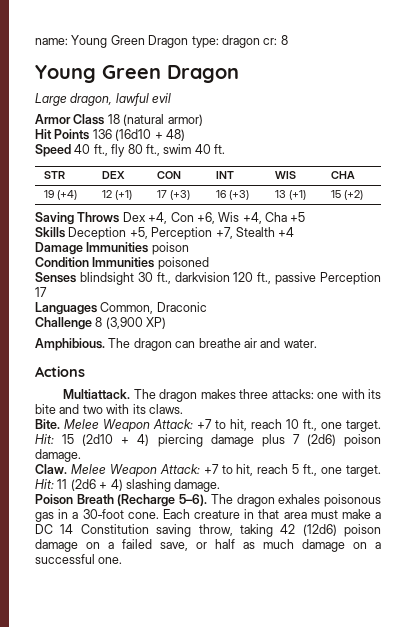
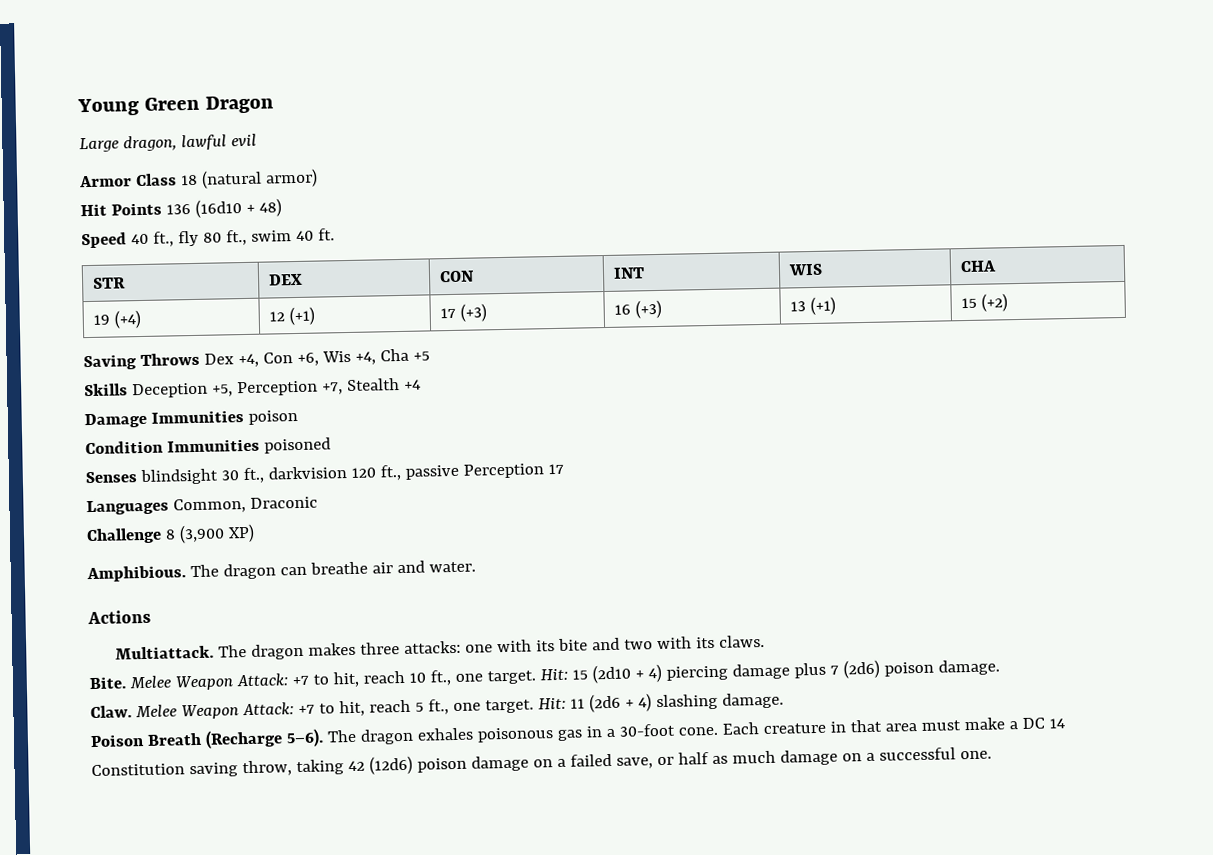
- name: Young Green Dragon type: dragon cr: 8

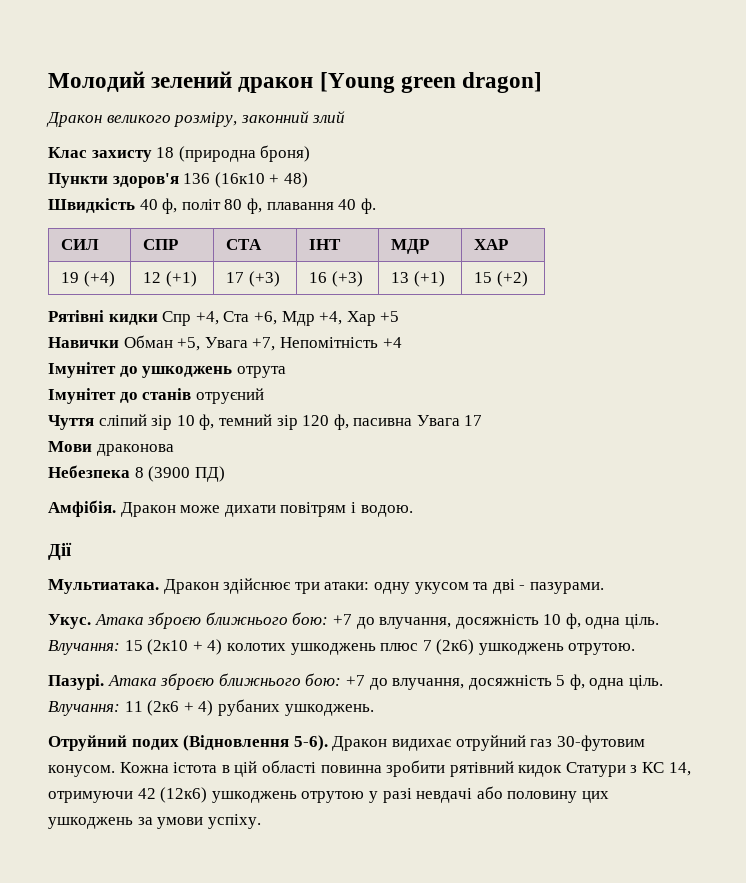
- Young Green Dragon
- Large dragon, lawful evil
- Armor Class 18 (natural armor)
- Hit Points 136 (16d10 + 48)
- Speed 40 ft., fly 80 ft., swim 40 ft.
- STR | DEX | CON | INT | WIS | CHA
+ Молодий зелений дракон [Young green dragon]
+ Дракон великого розміру, законний злий
+ Клас захисту 18 (природна броня)
+ Пункти здоров'я 136 (16к10 + 48)
+ Швидкість 40 ф, політ 80 ф, плавання 40 ф.
+ СИЛ | СПР | СТА | ІНТ | МДР | ХАР
- Saving Throws Dex +4, Con +6, Wis +4, Cha +5
- Skills Deception +5, Perception +7, Stealth +4
- Damage Immunities poison
- Condition Immunities poisoned
- Senses blindsight 30 ft., darkvision 120 ft., passive Perception 17
- Languages Common, Draconic
- Challenge 8 (3,900 XP)
- Amphibious. The dragon can breathe air and water.
- Actions
- Multiattack. The dragon makes three attacks: one with its bite and two with its claws.
- Bite. Melee Weapon Attack: +7 to hit, reach 10 ft., one target. Hit: 15 (2d10 + 4) piercing damage plus 7 (2d6) poison damage.
- Claw. Melee Weapon Attack: +7 to hit, reach 5 ft., one target. Hit: 11 (2d6 + 4) slashing damage.
- Poison Breath (Recharge 5–6). The dragon exhales poisonous gas in a 30‐foot cone. Each creature in that area must make a DC 14 Constitution saving throw, taking 42 (12d6) poison damage on a failed save, or half as much damage on a successful one.
+ Рятівні кидки Спр +4, Ста +6, Мдр +4, Хар +5
+ Навички Обман +5, Увага +7, Непомітність +4
+ Імунітет до ушкоджень отрута
+ Імунітет до станів отруєний
+ Чуття сліпий зір 10 ф, темний зір 120 ф, пасивна Увага 17
+ Мови драконова
+ Небезпека 8 (3900 ПД)
+ Амфібія. Дракон може дихати повітрям і водою.
+ Дії
+ Мультиатака. Дракон здійснює три атаки: одну укусом та дві - пазурами.
+ Укус. Атака зброєю ближнього бою: +7 до влучання, досяжність 10 ф, одна ціль. Влучання: 15 (2к10 + 4) колотих ушкоджень плюс 7 (2к6) ушкоджень отрутою.
+ Пазурі. Атака зброєю ближнього бою: +7 до влучання, досяжність 5 ф, одна ціль. Влучання: 11 (2к6 + 4) рубаних ушкоджень.
+ Отруйний подих (Відновлення 5-6). Дракон видихає отруйний газ 30-футовим конусом. Кожна істота в цій області повинна зробити рятівний кидок Статури з КС 14, отримуючи 42 (12к6) ушкоджень отрутою у разі невдачі або половину цих ушкоджень за умови успіху.

